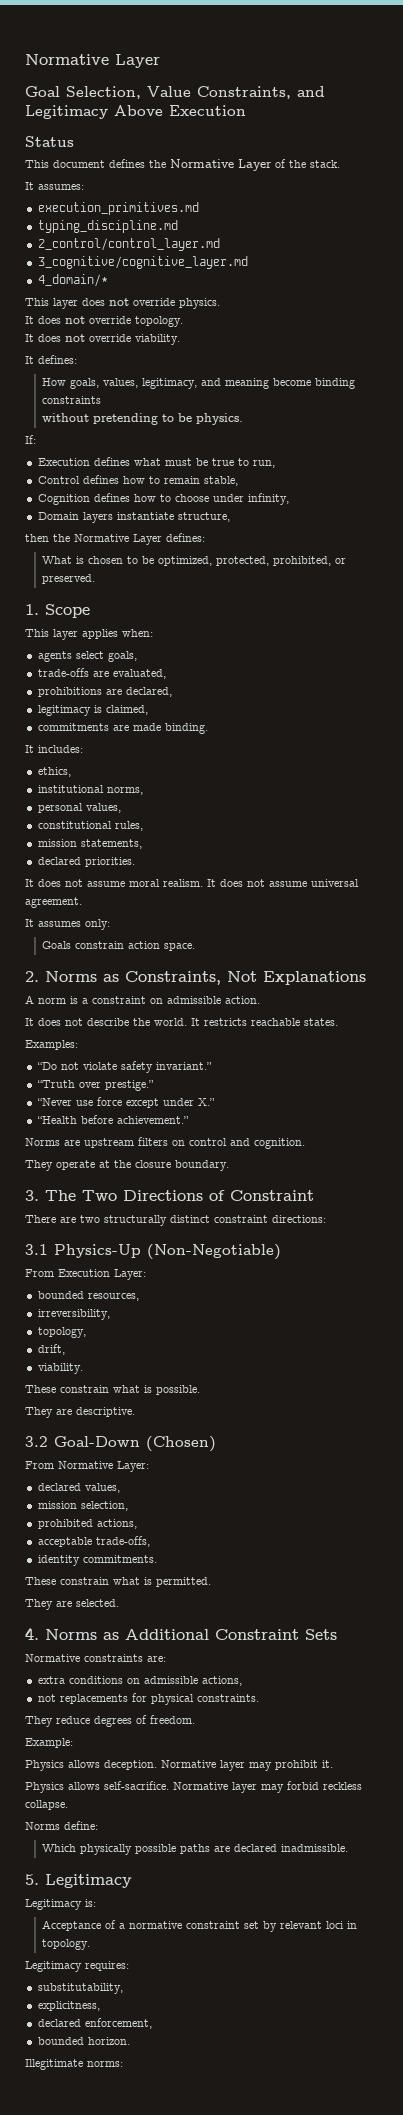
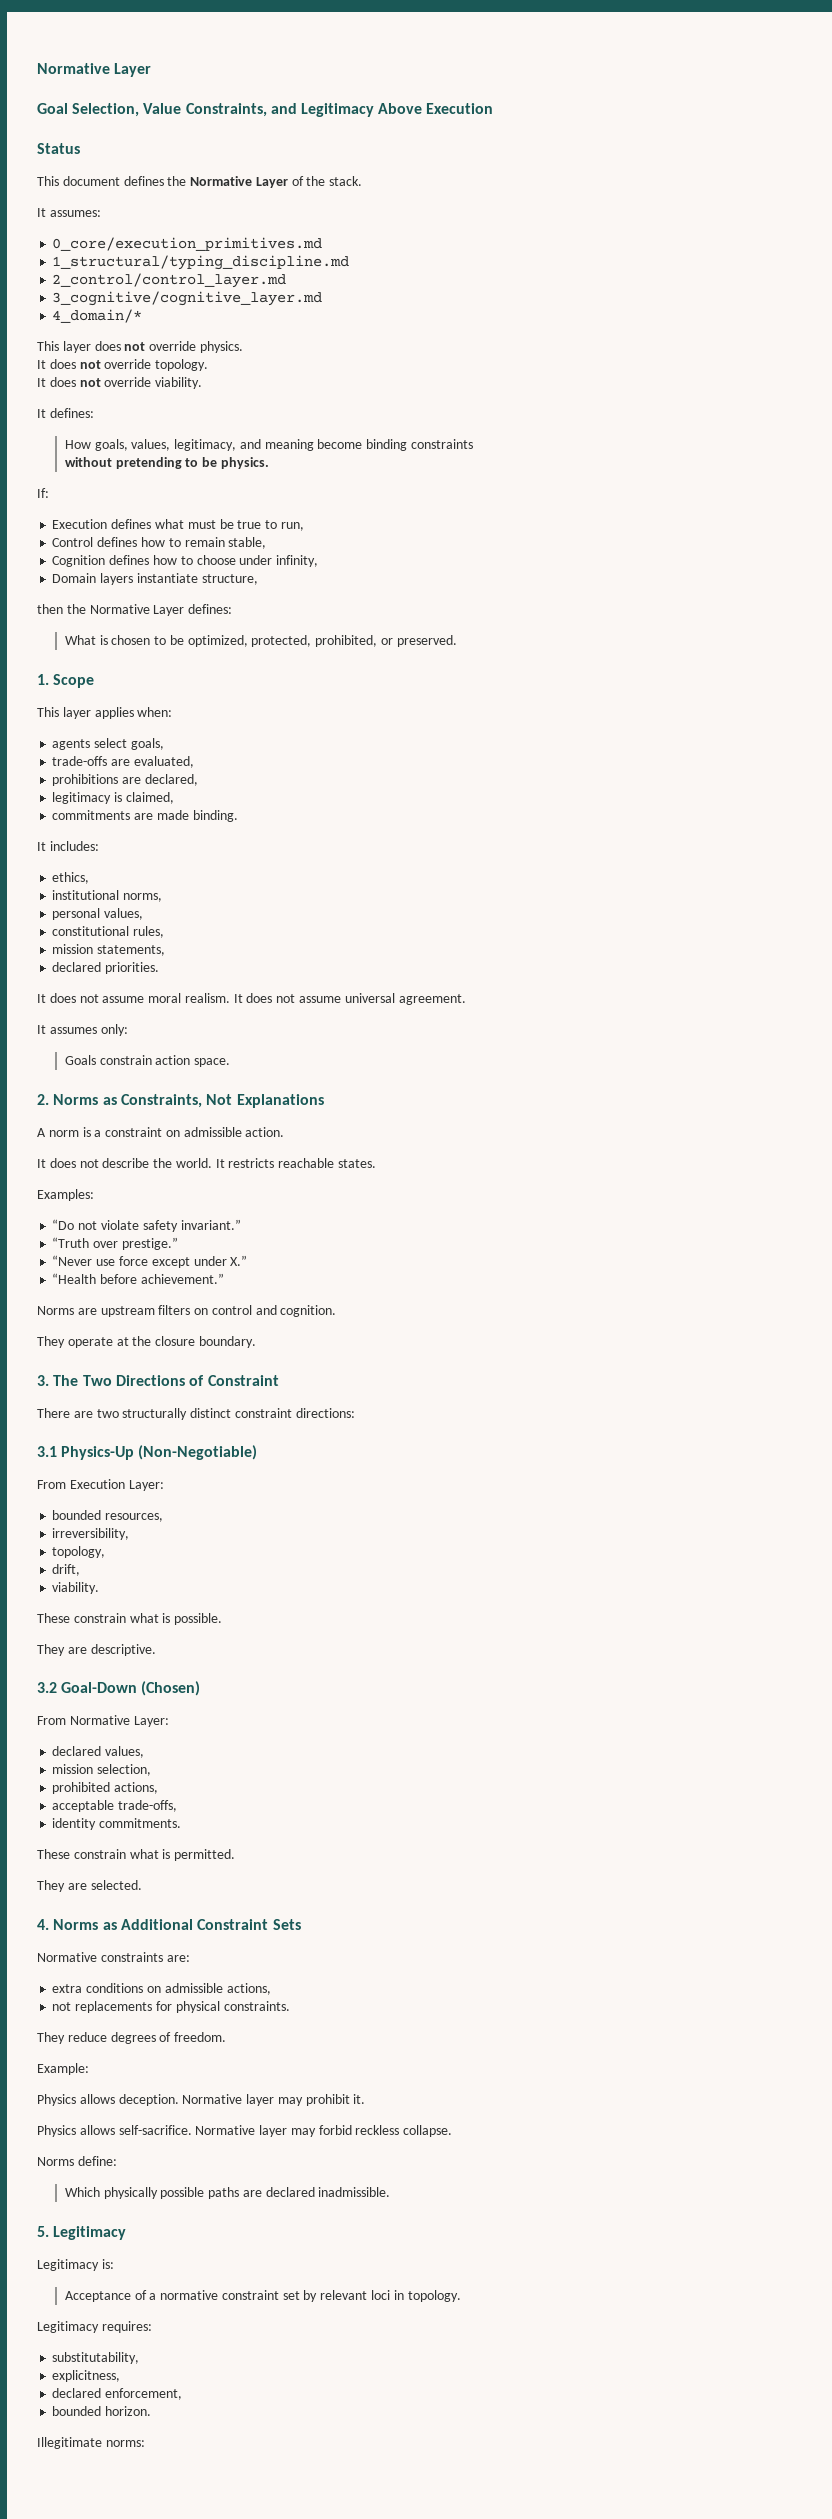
- execution_primitives.md
- typing_discipline.md
+ 0_core/execution_primitives.md
+ 1_structural/typing_discipline.md

